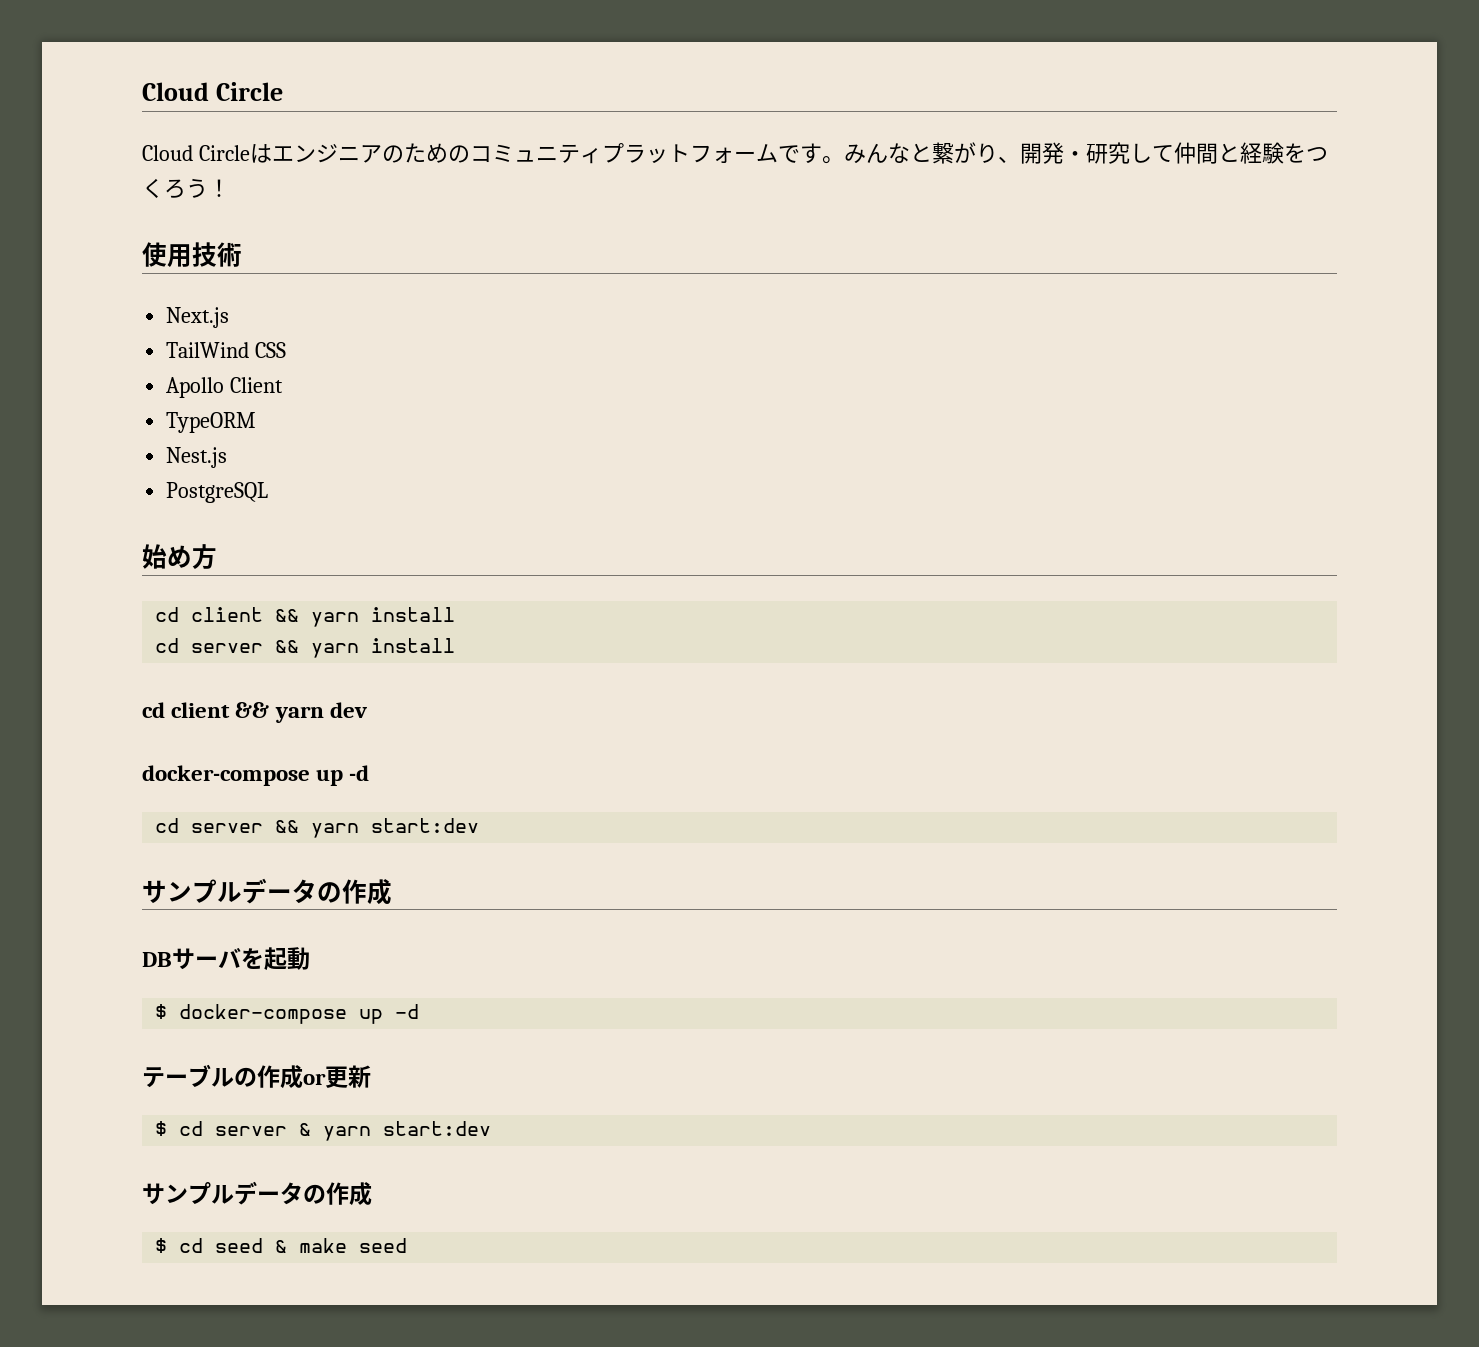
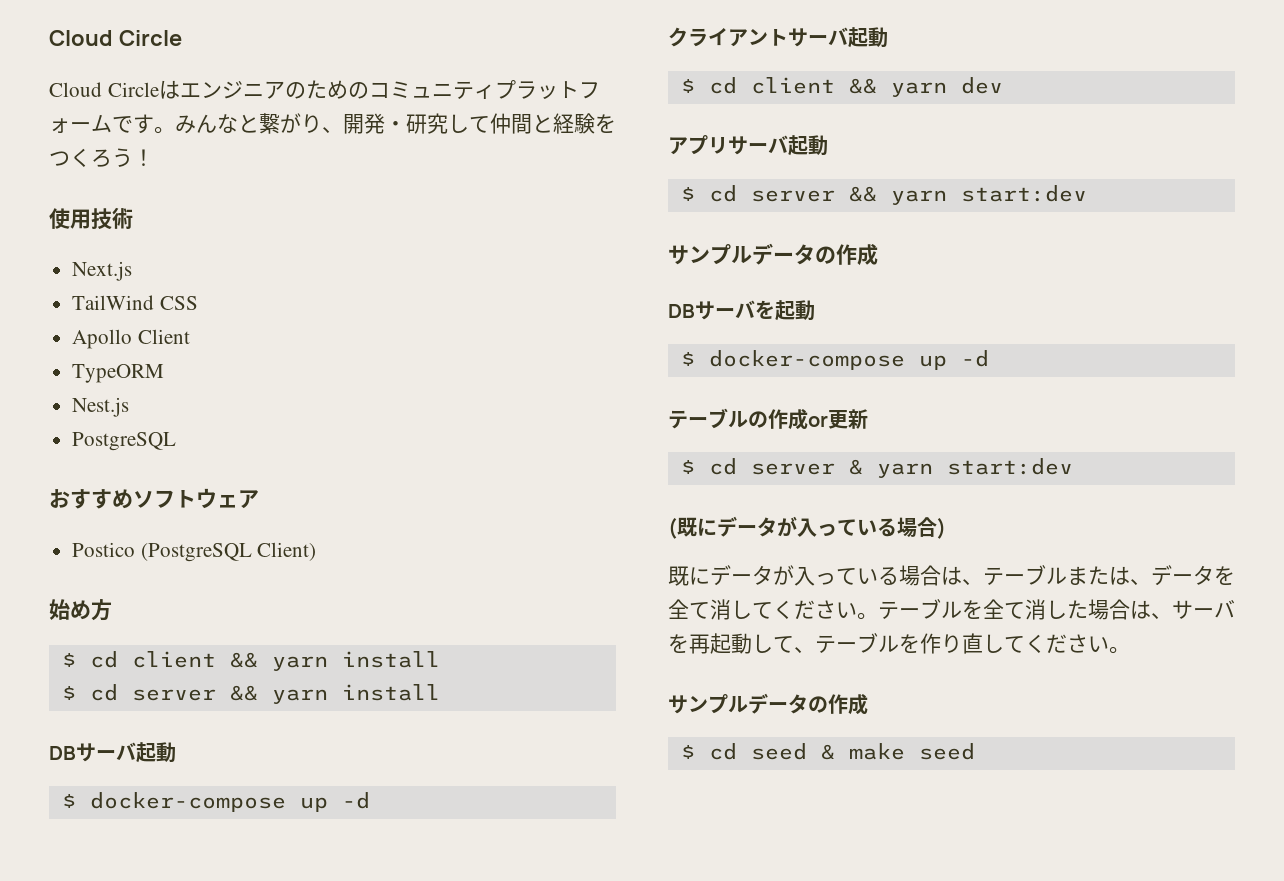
+ おすすめソフトウェア
+ Postico (PostgreSQL Client)
- cd client && yarn install
+ $ cd client && yarn install
- cd server && yarn install
+ $ cd server && yarn install
- cd client && yarn dev
- docker-compose up -d
- cd server && yarn start:dev
+ DBサーバ起動
+ $ docker-compose up -d
+ クライアントサーバ起動
+ $ cd client && yarn dev
+ アプリサーバ起動
+ $ cd server && yarn start:dev
+ (既にデータが入っている場合)
+ 既にデータが入っている場合は、テーブルまたは、データを全て消してください。テーブルを全て消した場合は、サーバを再起動して、テーブルを作り直してください。

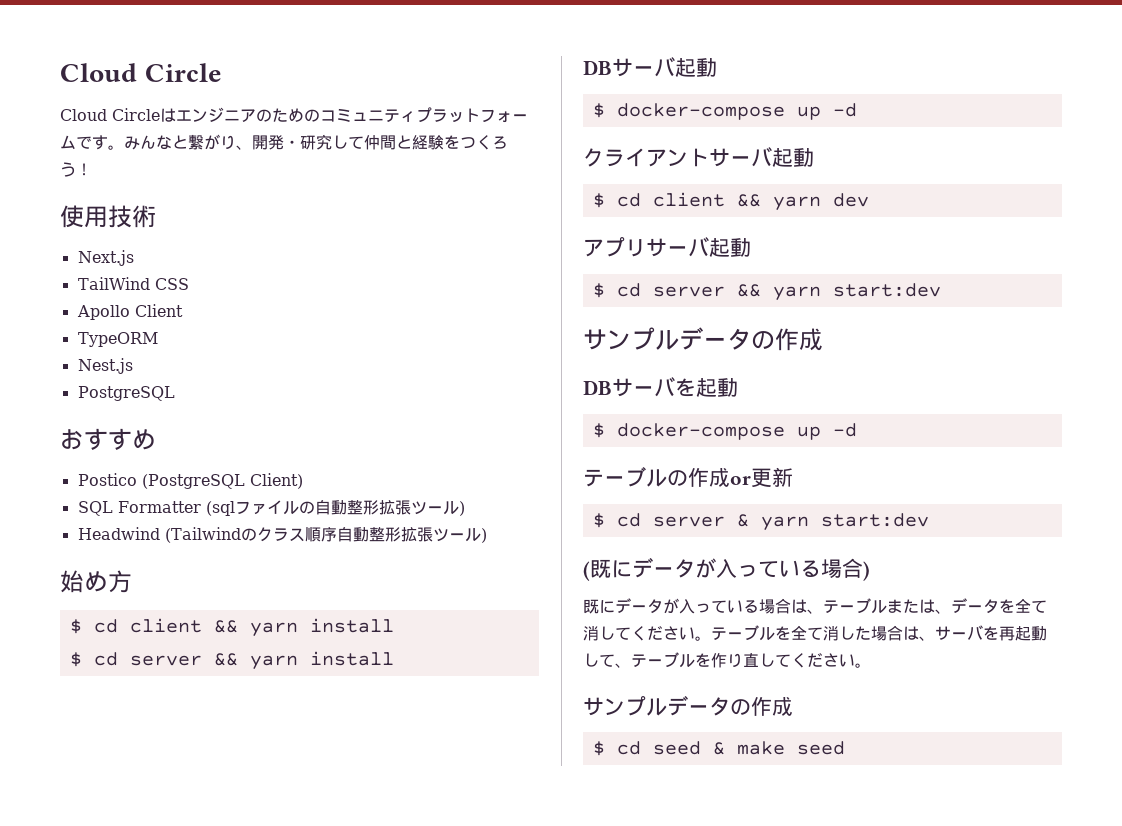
- おすすめソフトウェア
+ おすすめ
+ SQL Formatter (sqlファイルの自動整形拡張ツール)
+ Headwind (Tailwindのクラス順序自動整形拡張ツール)

